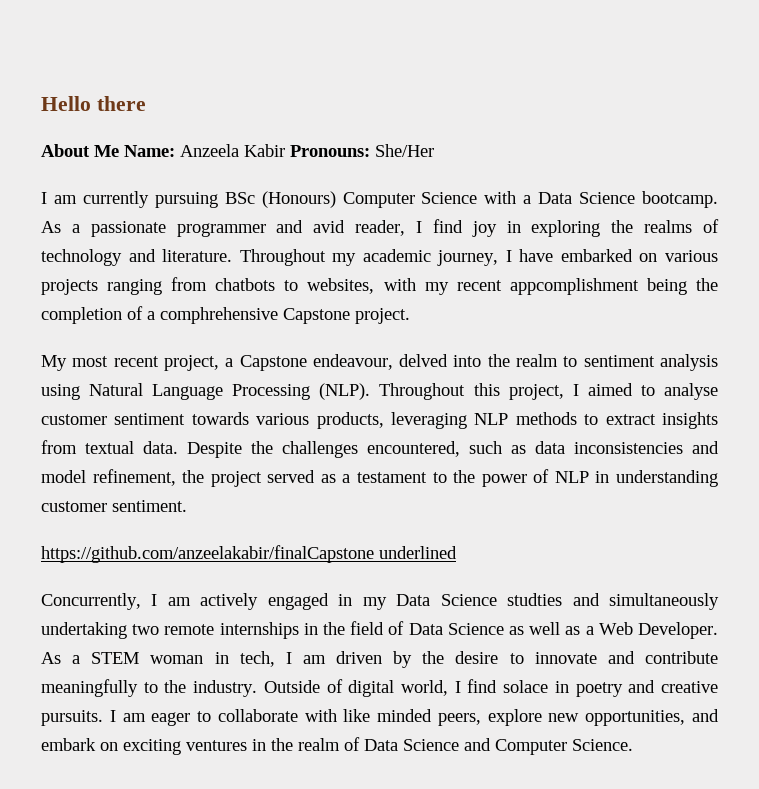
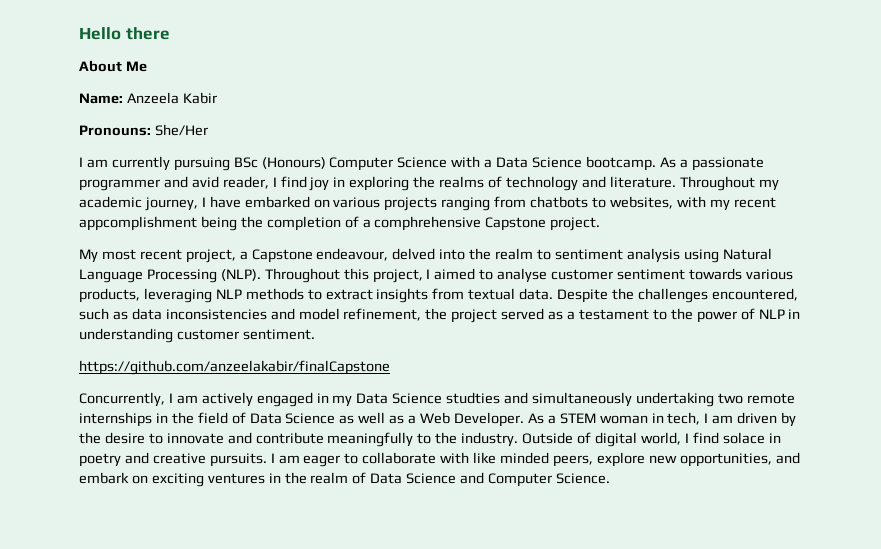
- About Me Name: Anzeela Kabir Pronouns: She/Her
+ About Me
+ Name: Anzeela Kabir
+ Pronouns: She/Her
- https://github.com/anzeelakabir/finalCapstone underlined
+ https://github.com/anzeelakabir/finalCapstone

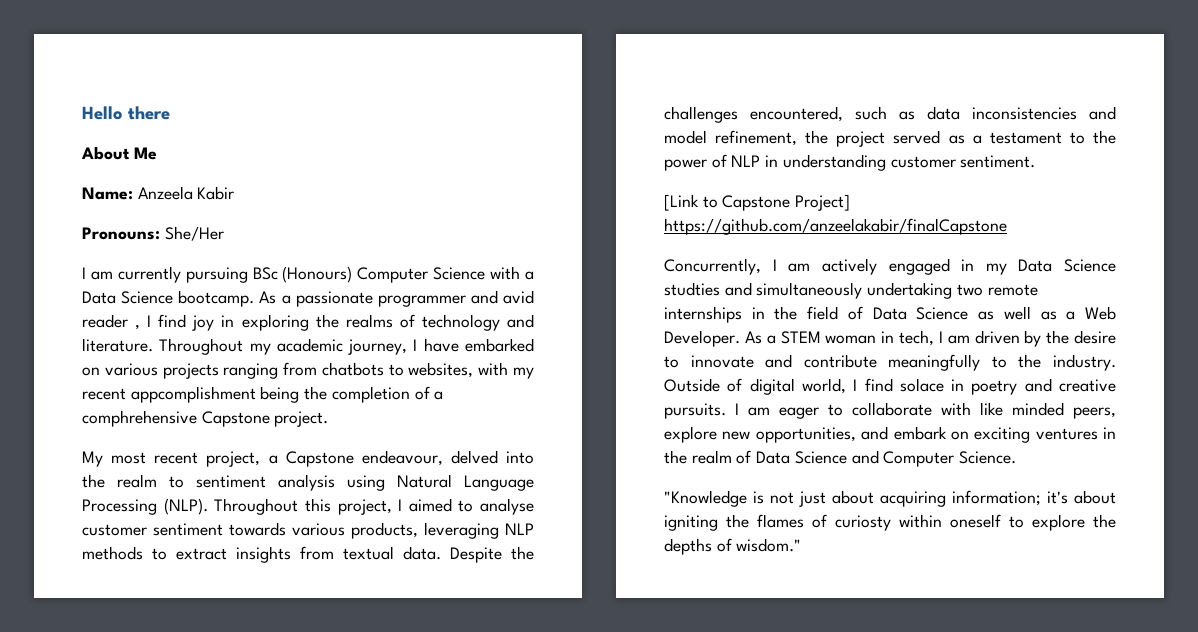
- As a passionate programmer and avid reader, I find joy in exploring the realms of technology and literature.
+ As a passionate programmer and avid reader , I find joy in exploring the realms of technology and literature.
- https://github.com/anzeelakabir/finalCapstone
+ [Link to Capstone Project] https://github.com/anzeelakabir/finalCapstone
+ "Knowledge is not just about acquiring information; it's about igniting the flames of curiosty within oneself to explore the depths of wisdom."

